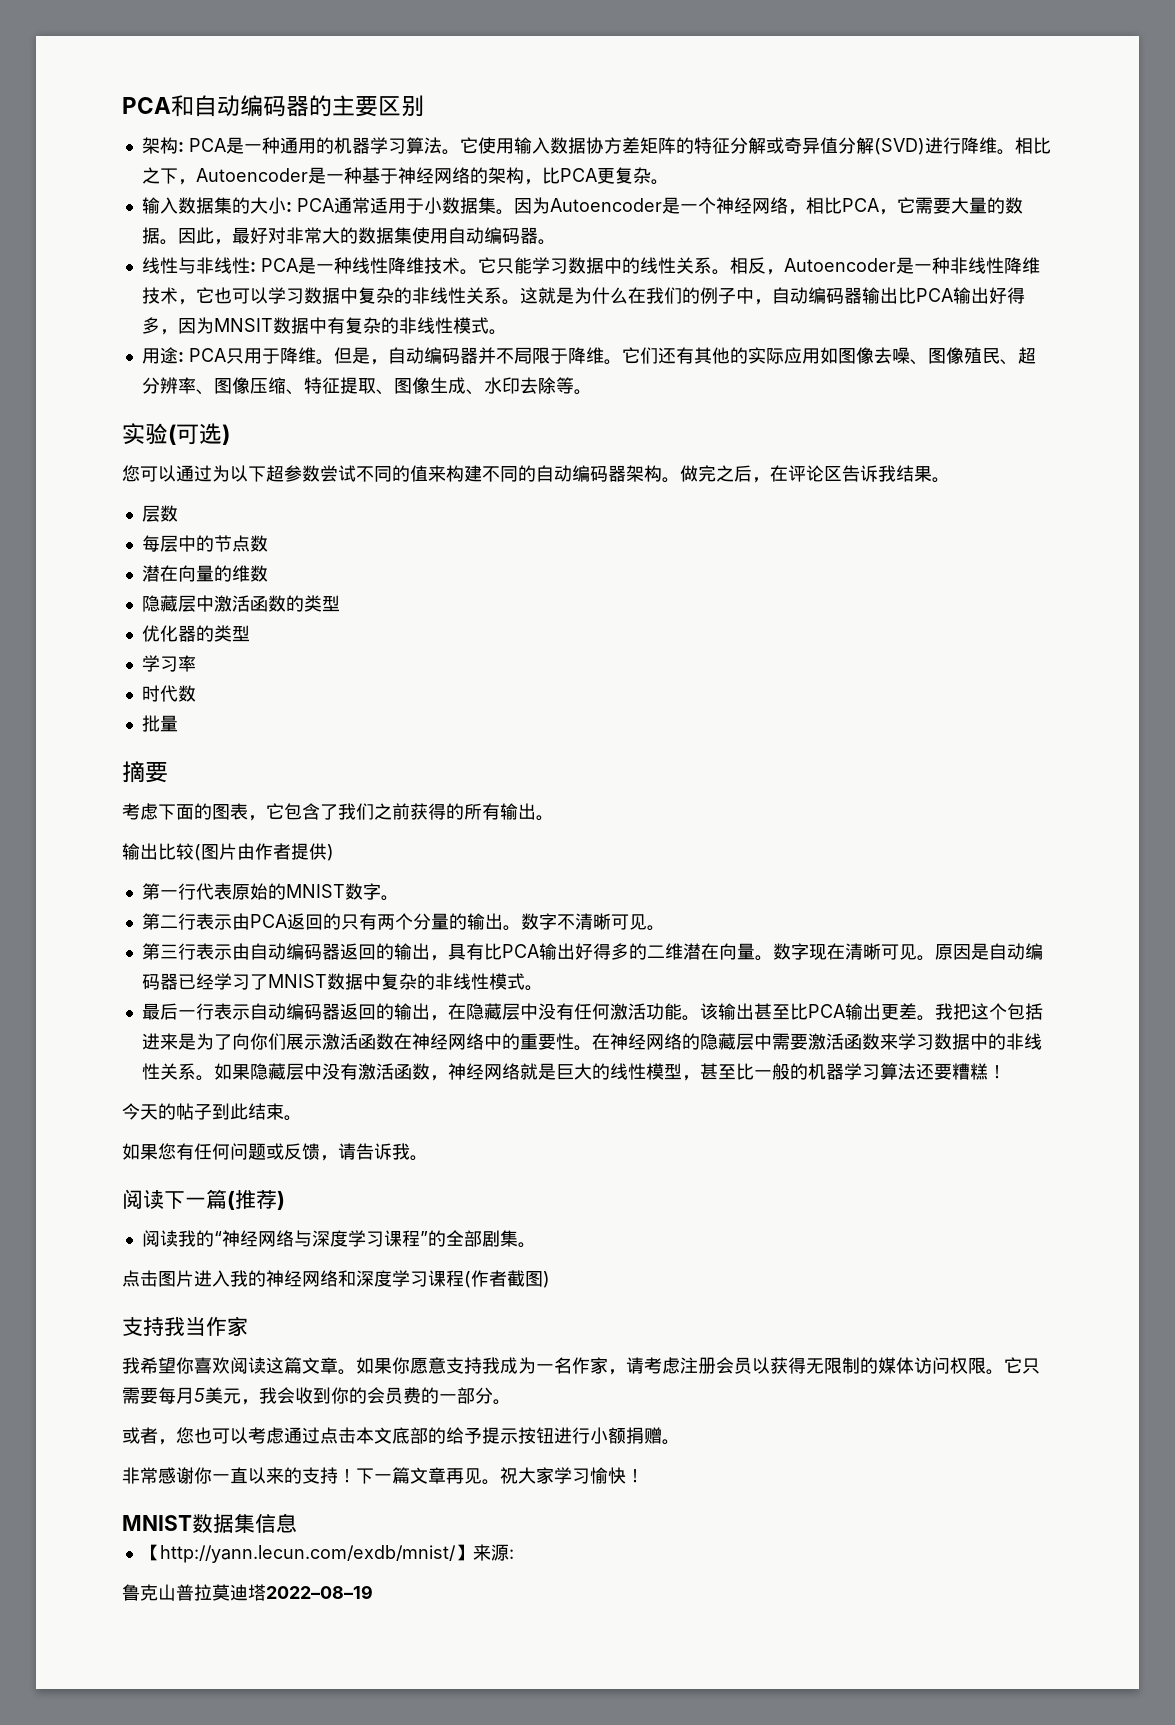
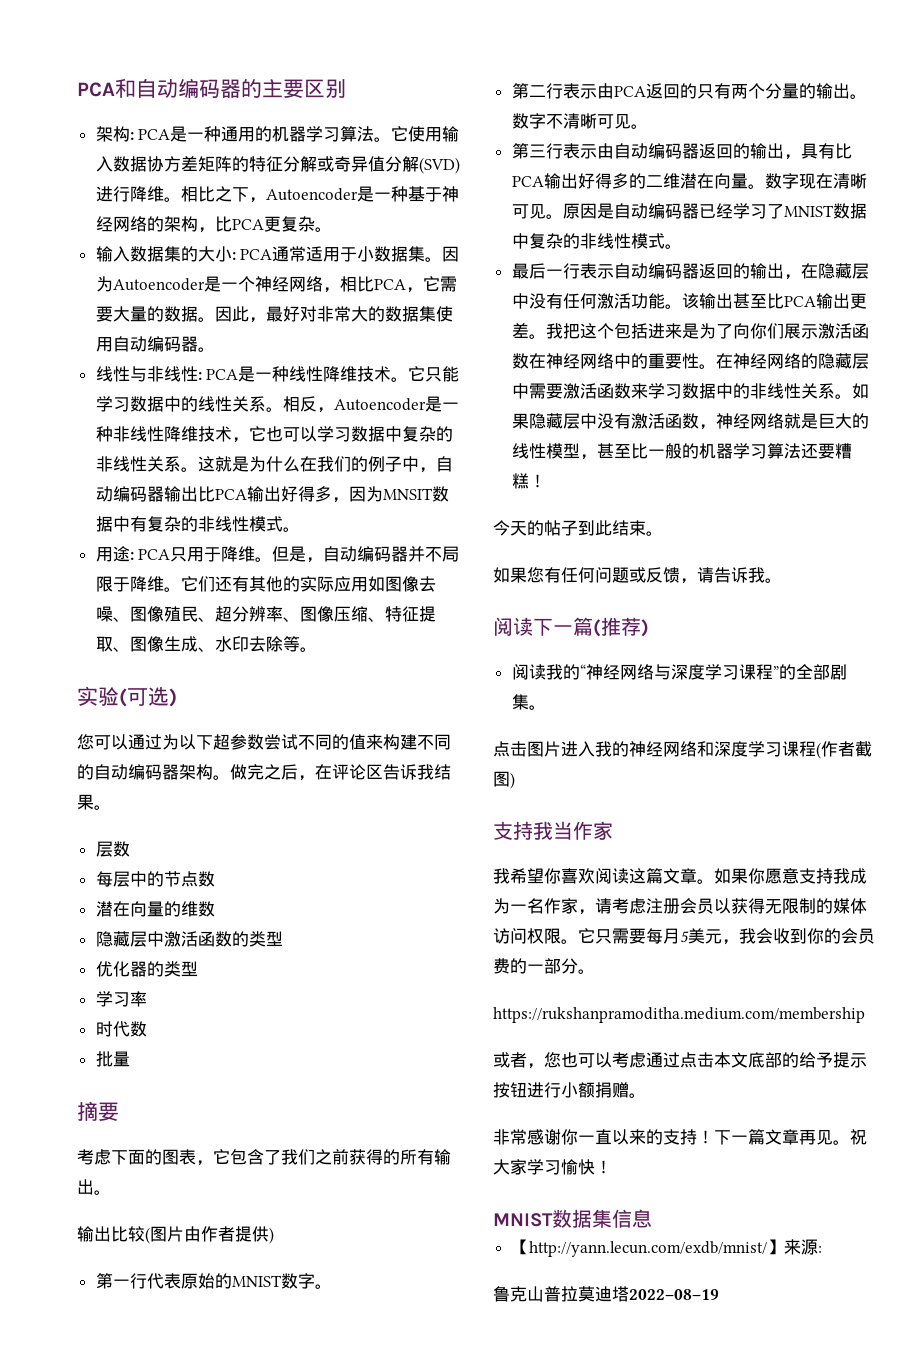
+ https://rukshanpramoditha.medium.com/membership

